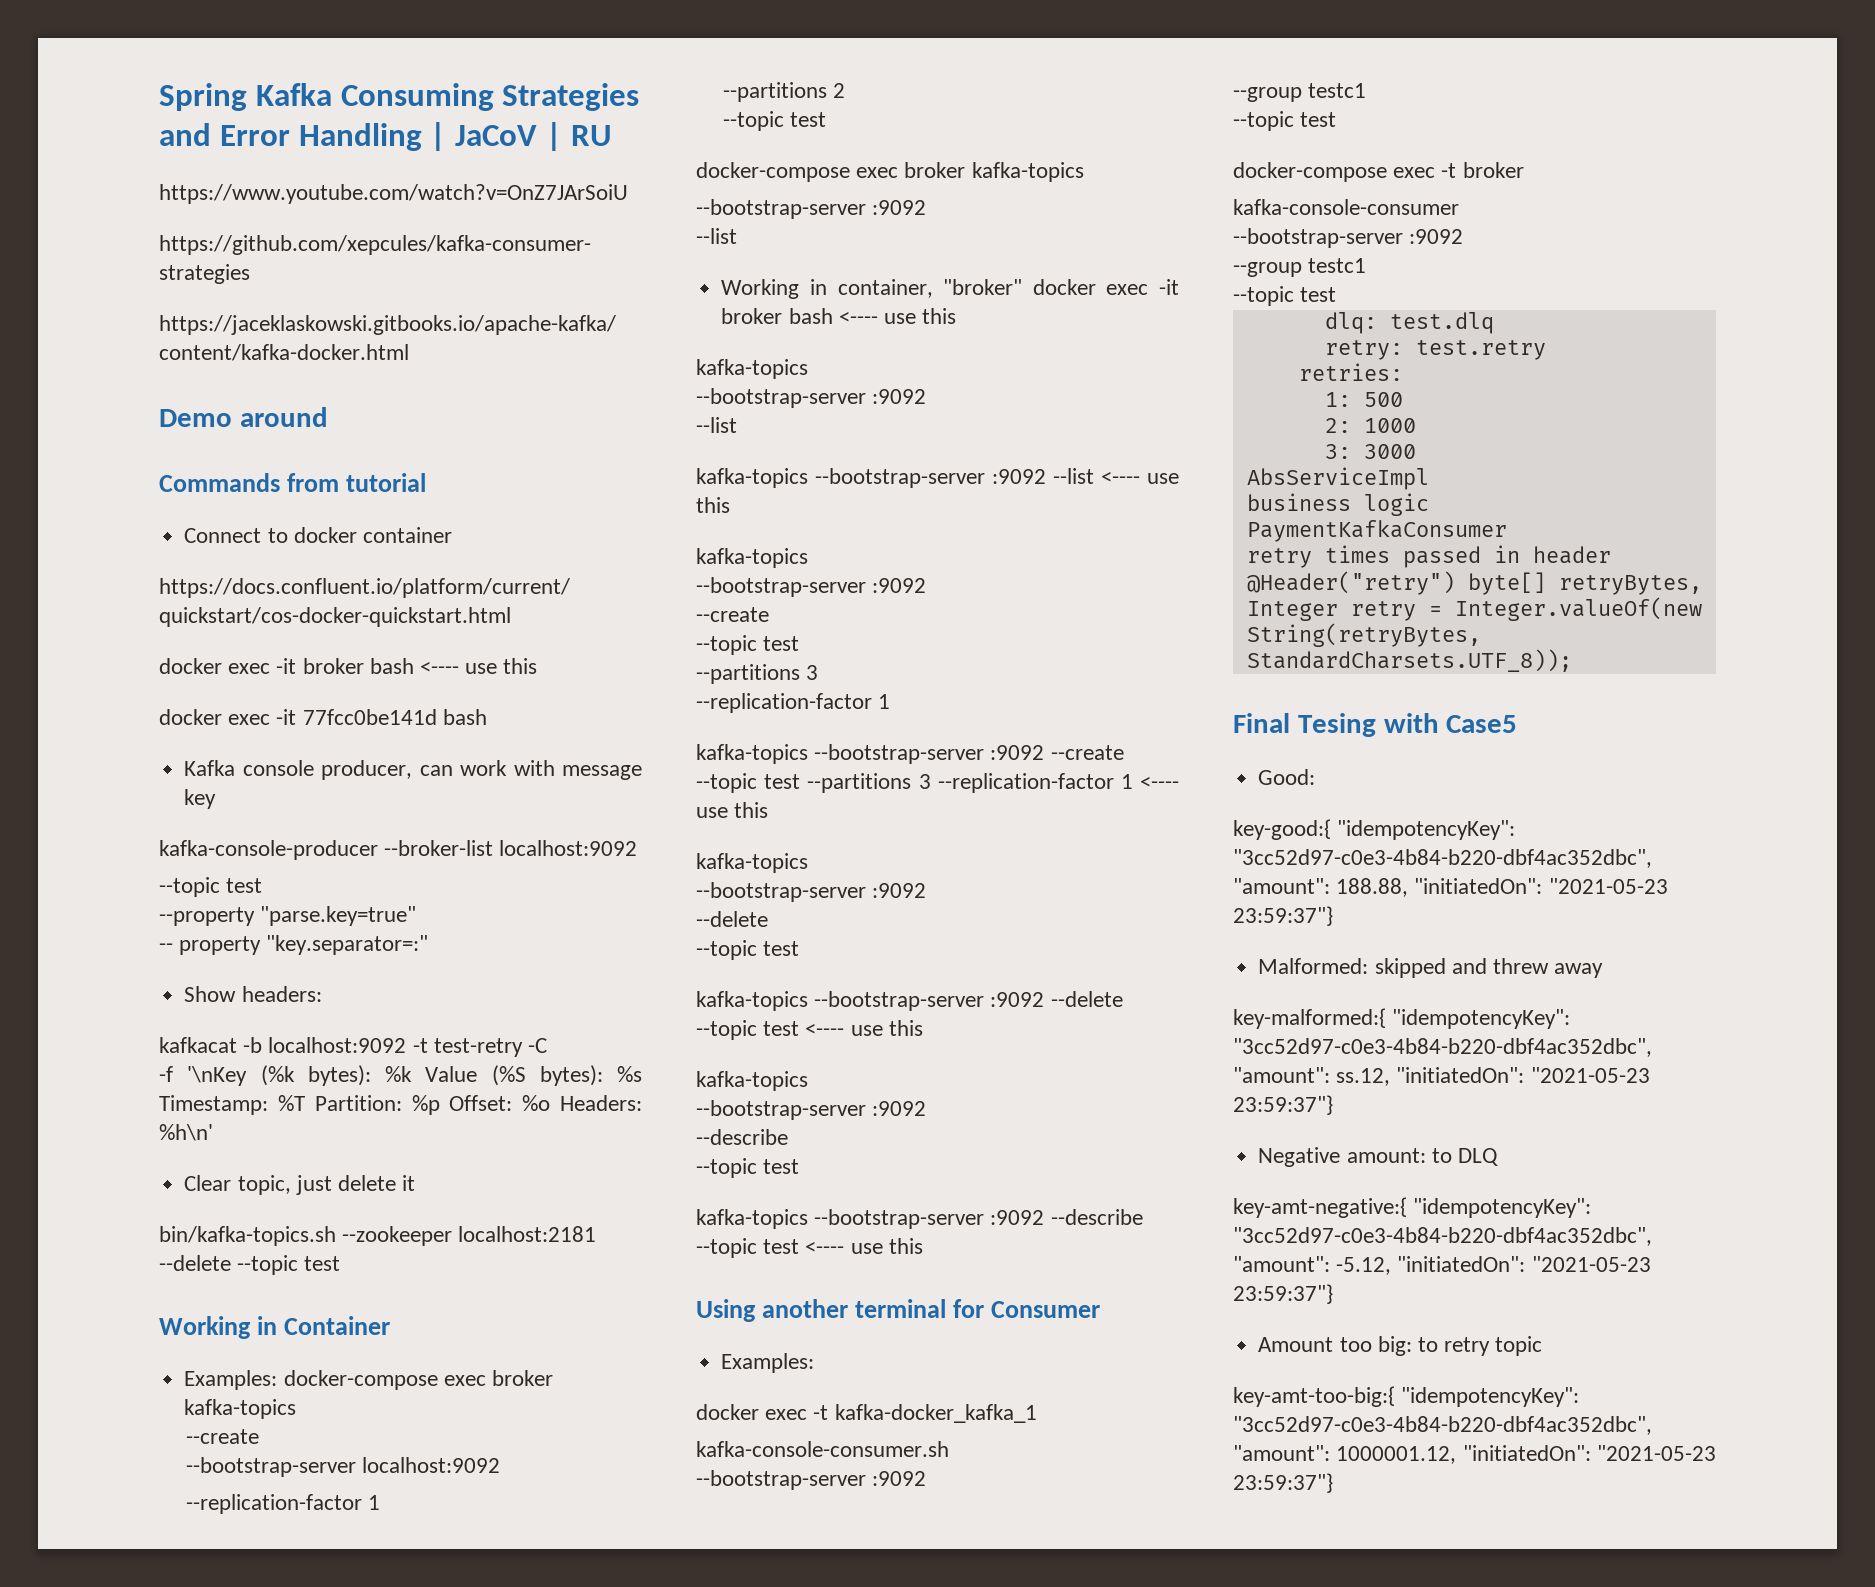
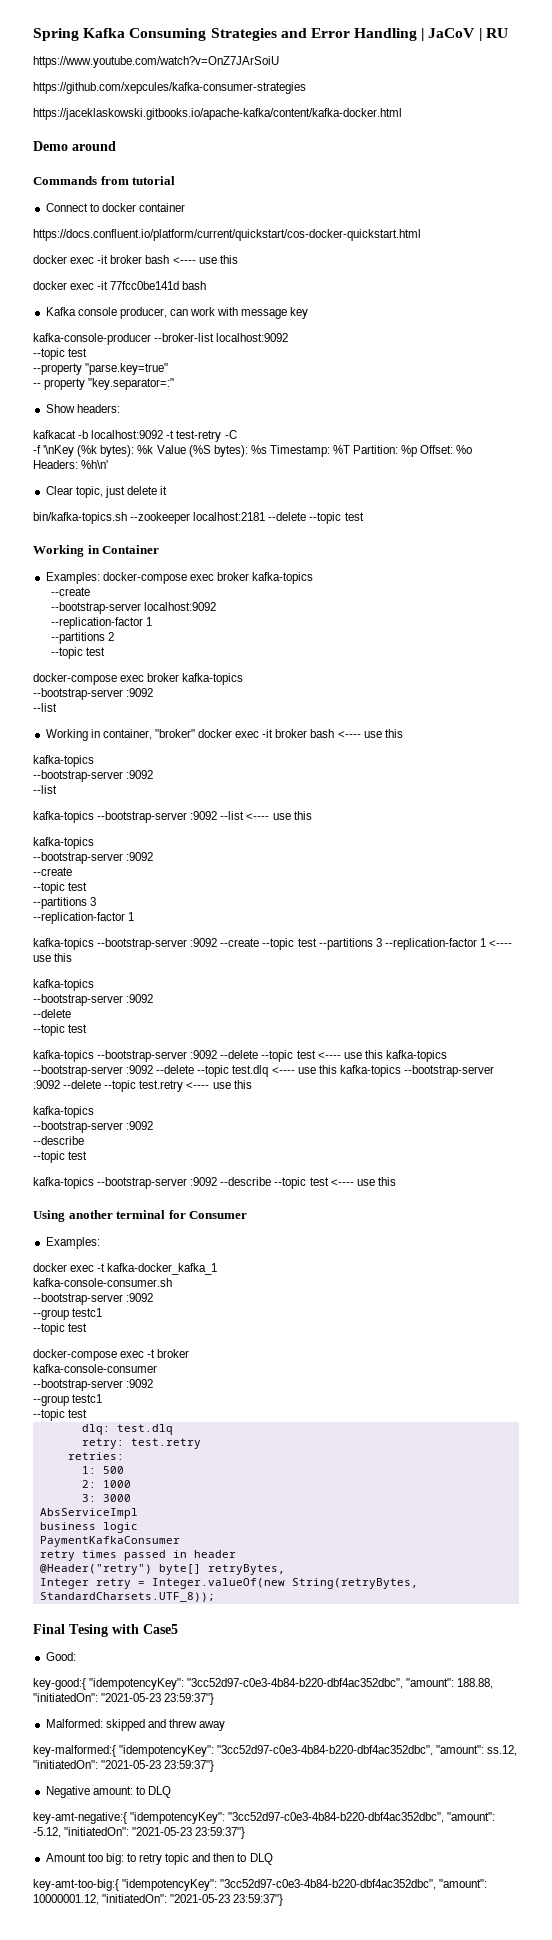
- kafka-topics --bootstrap-server :9092 --delete --topic test <---- use this
+ kafka-topics --bootstrap-server :9092 --delete --topic test <---- use this kafka-topics --bootstrap-server :9092 --delete --topic test.dlq <---- use this kafka-topics --bootstrap-server :9092 --delete --topic test.retry <---- use this
- Amount too big: to retry topic
+ Amount too big: to retry topic and then to DLQ
- key-amt-too-big:{ "idempotencyKey": "3cc52d97-c0e3-4b84-b220-dbf4ac352dbc", "amount": 1000001.12, "initiatedOn": "2021-05-23 23:59:37"}
+ key-amt-too-big:{ "idempotencyKey": "3cc52d97-c0e3-4b84-b220-dbf4ac352dbc", "amount": 10000001.12, "initiatedOn": "2021-05-23 23:59:37"}

